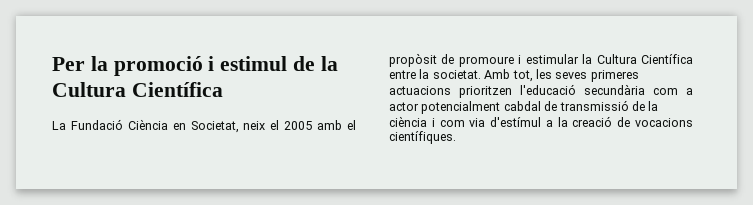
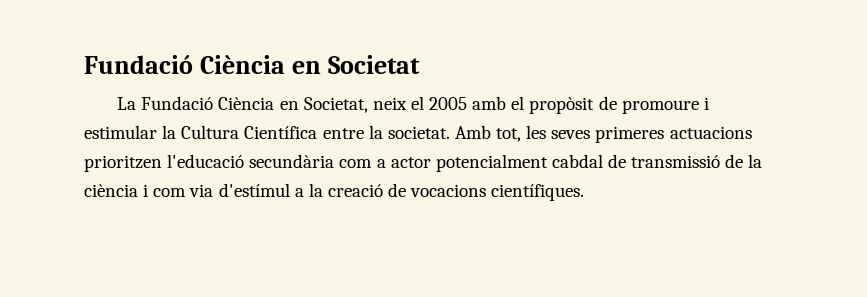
- Per la promoció i estimul de la Cultura Científica
+ Fundació Ciència en Societat

